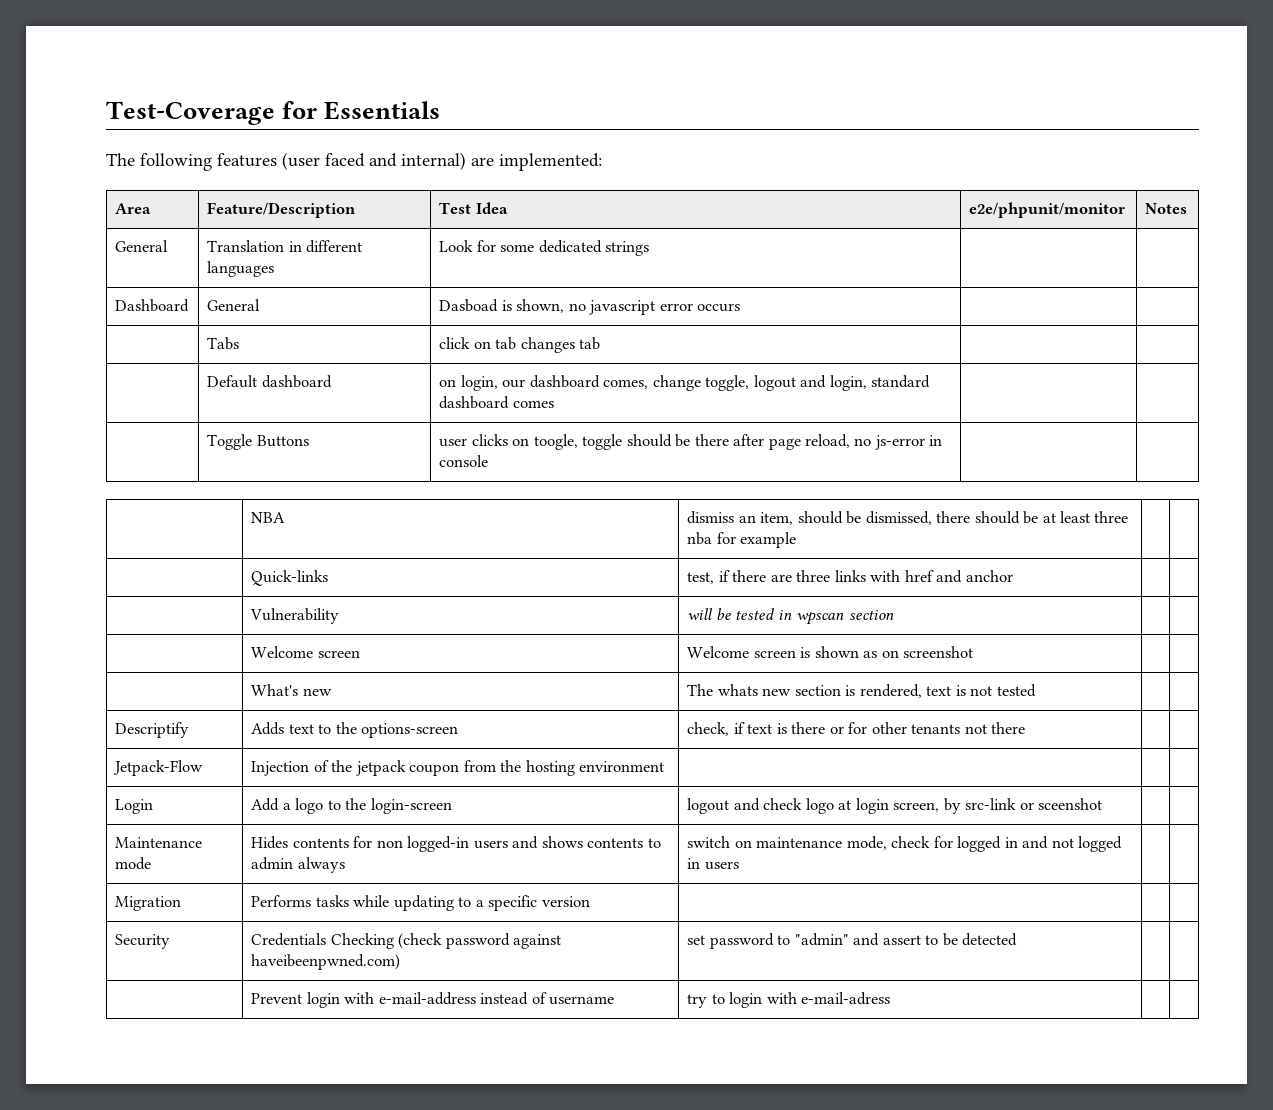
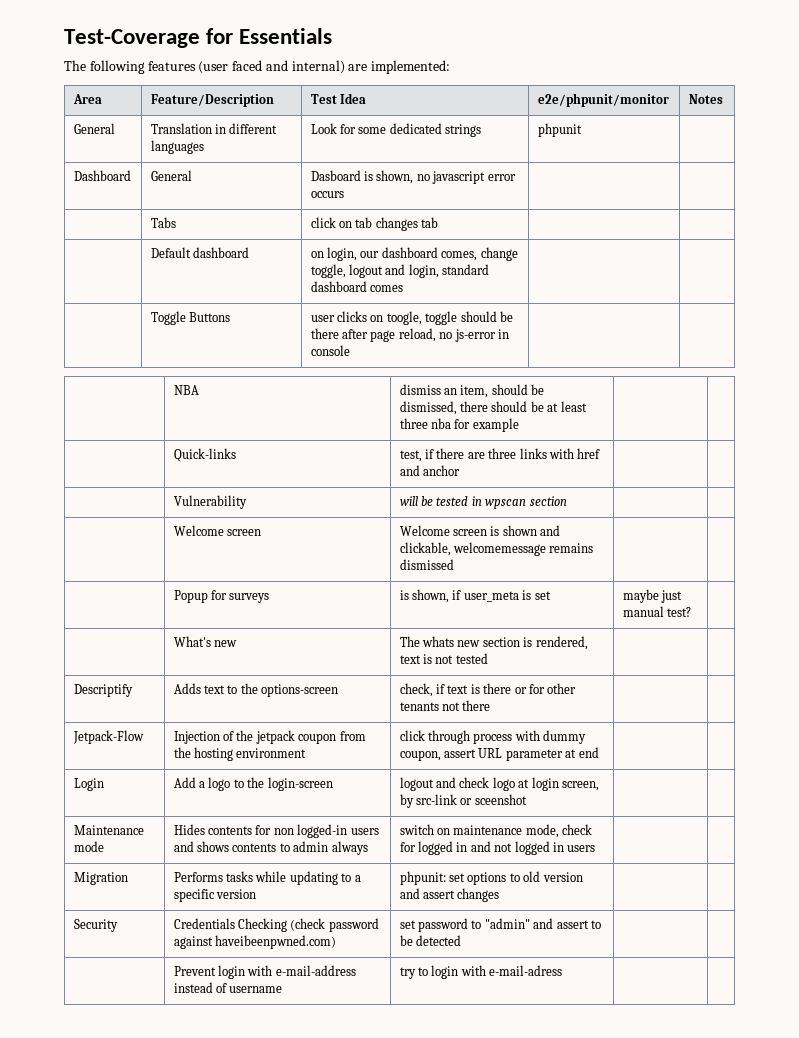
- General | Translation in different languages | Look for some dedicated strings | |
+ General | Translation in different languages | Look for some dedicated strings | phpunit |
- Dashboard | General | Dasboad is shown, no javascript error occurs | |
+ Dashboard | General | Dasboard is shown, no javascript error occurs | |
- | Welcome screen | Welcome screen is shown as on screenshot | |
+ | Welcome screen | Welcome screen is shown and clickable, welcomemessage remains dismissed | |
+ | Popup for surveys | is shown, if user_meta is set | maybe just manual test? |
- Jetpack-Flow | Injection of the jetpack coupon from the hosting environment | | |
+ Jetpack-Flow | Injection of the jetpack coupon from the hosting environment | click through process with dummy coupon, assert URL parameter at end | |
- Migration | Performs tasks while updating to a specific version | | |
+ Migration | Performs tasks while updating to a specific version | phpunit: set options to old version and assert changes | |

